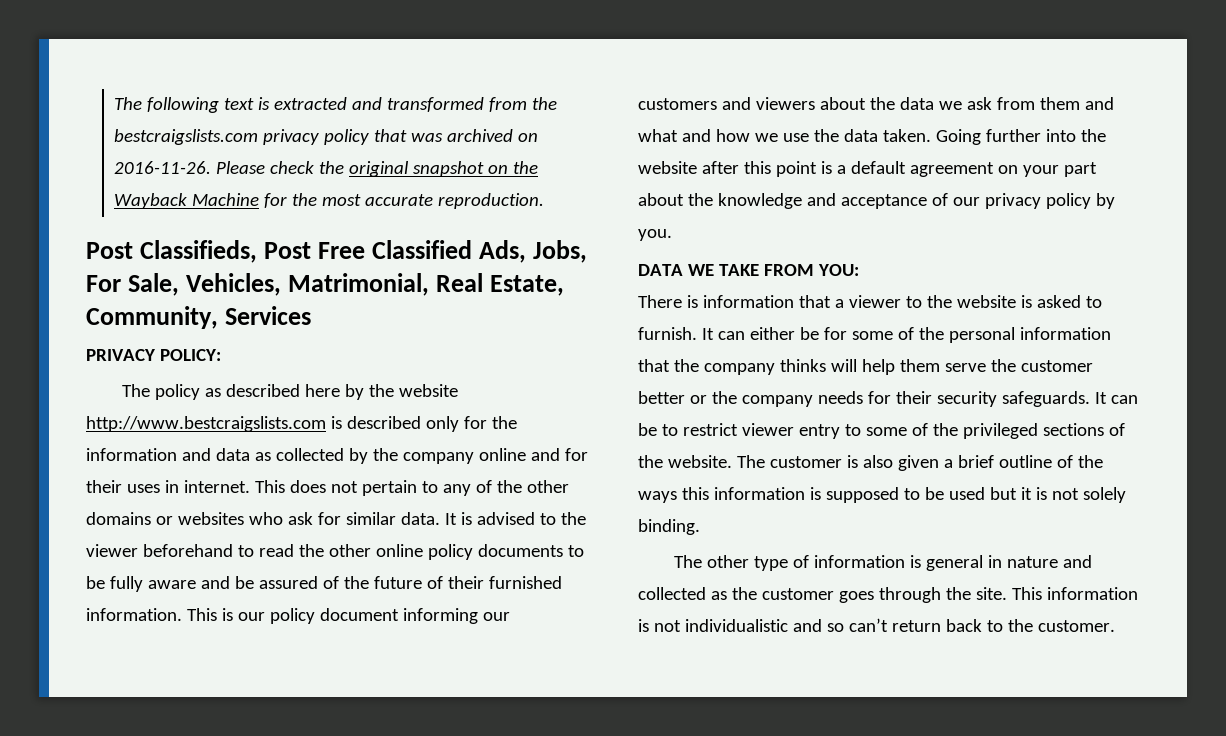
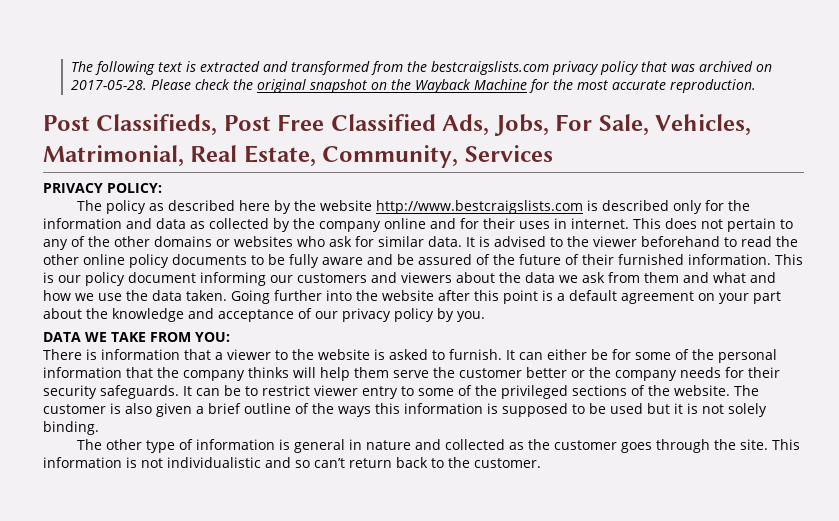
- The following text is extracted and transformed from the bestcraigslists.com privacy policy that was archived on 2016-11-26.
+ The following text is extracted and transformed from the bestcraigslists.com privacy policy that was archived on 2017-05-28.

